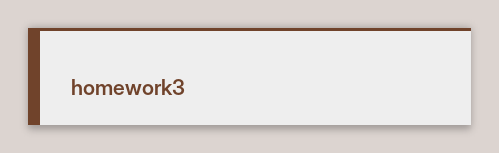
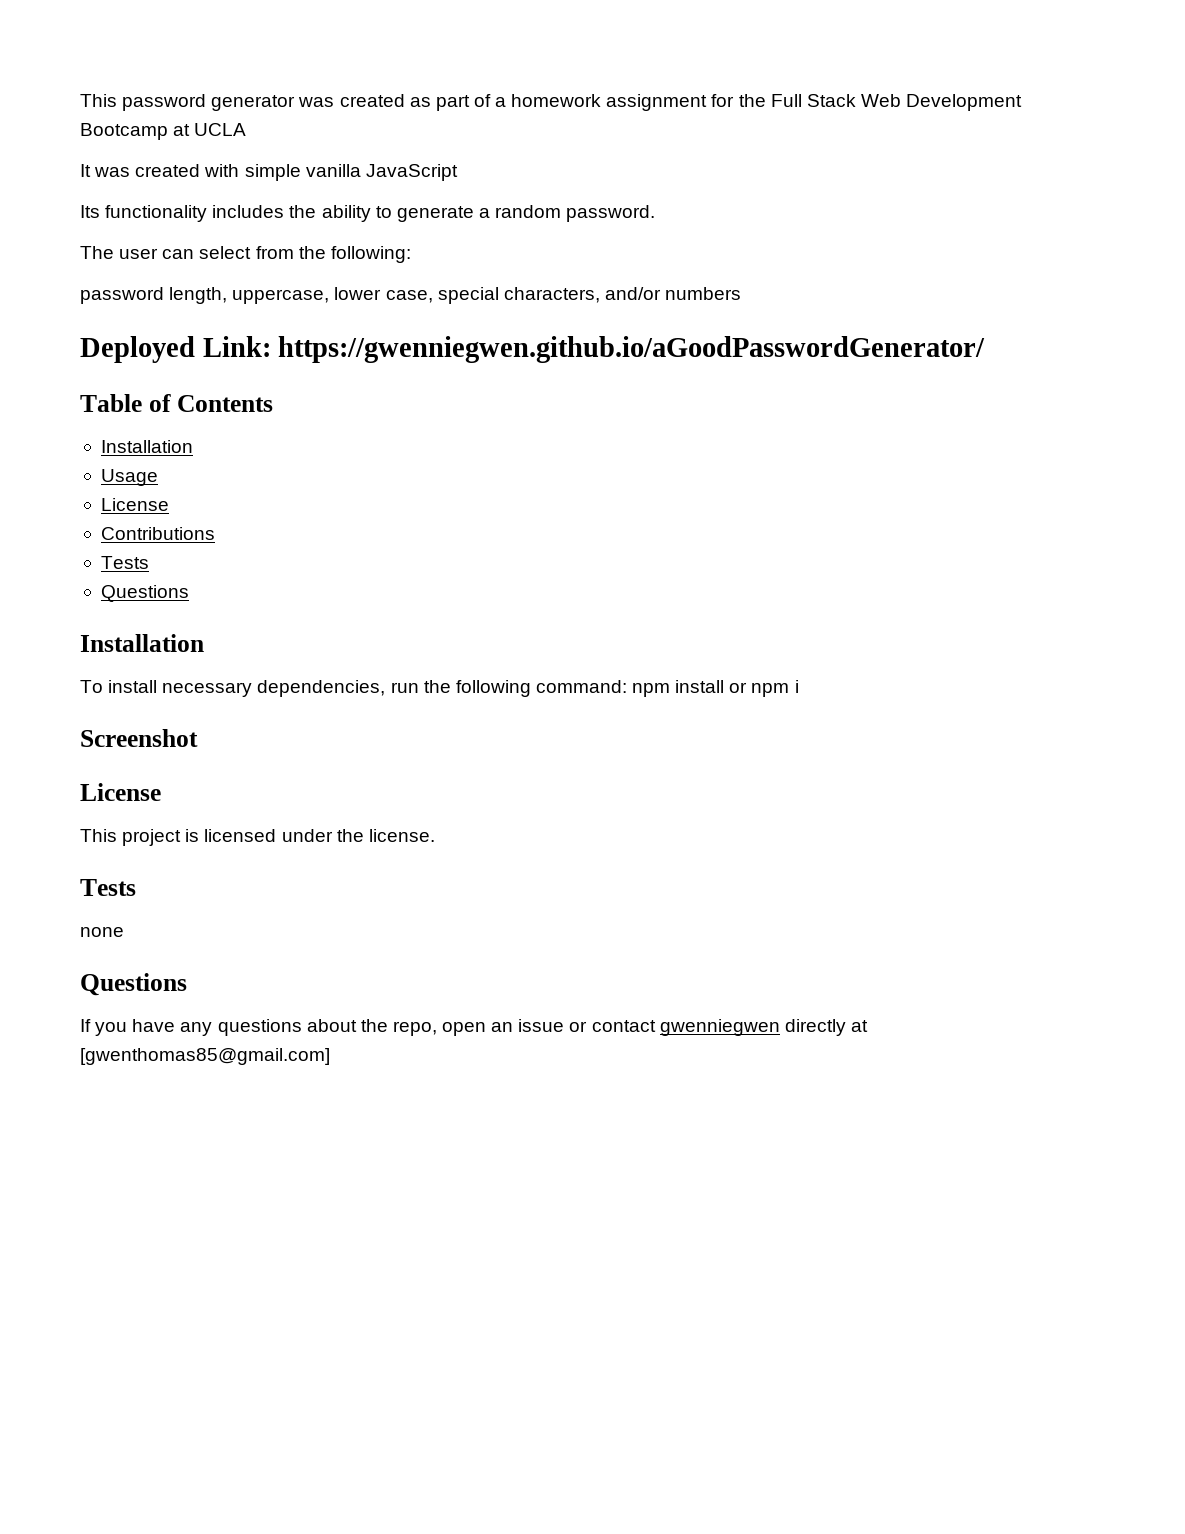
- homework3
+ This password generator was created as part of a homework assignment for the Full Stack Web Development Bootcamp at UCLA
+ It was created with simple vanilla JavaScript
+ Its functionality includes the ability to generate a random password.
+ The user can select from the following:
+ password length, uppercase, lower case, special characters, and/or numbers
+ Deployed Link: https://gwenniegwen.github.io/aGoodPasswordGenerator/
+ Table of Contents
+ Installation
+ Usage
+ License
+ Contributions
+ Tests
+ Questions
+ Installation
+ To install necessary dependencies, run the following command: npm install or npm i
+ Screenshot
+ License
+ This project is licensed under the license.
+ Tests
+ none
+ Questions
+ If you have any questions about the repo, open an issue or contact gwenniegwen directly at [gwenthomas85@gmail.com]

